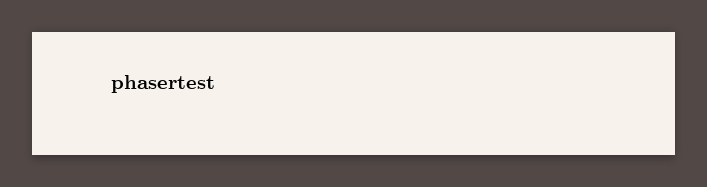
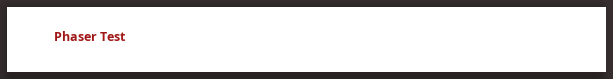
- phasertest
+ Phaser Test

